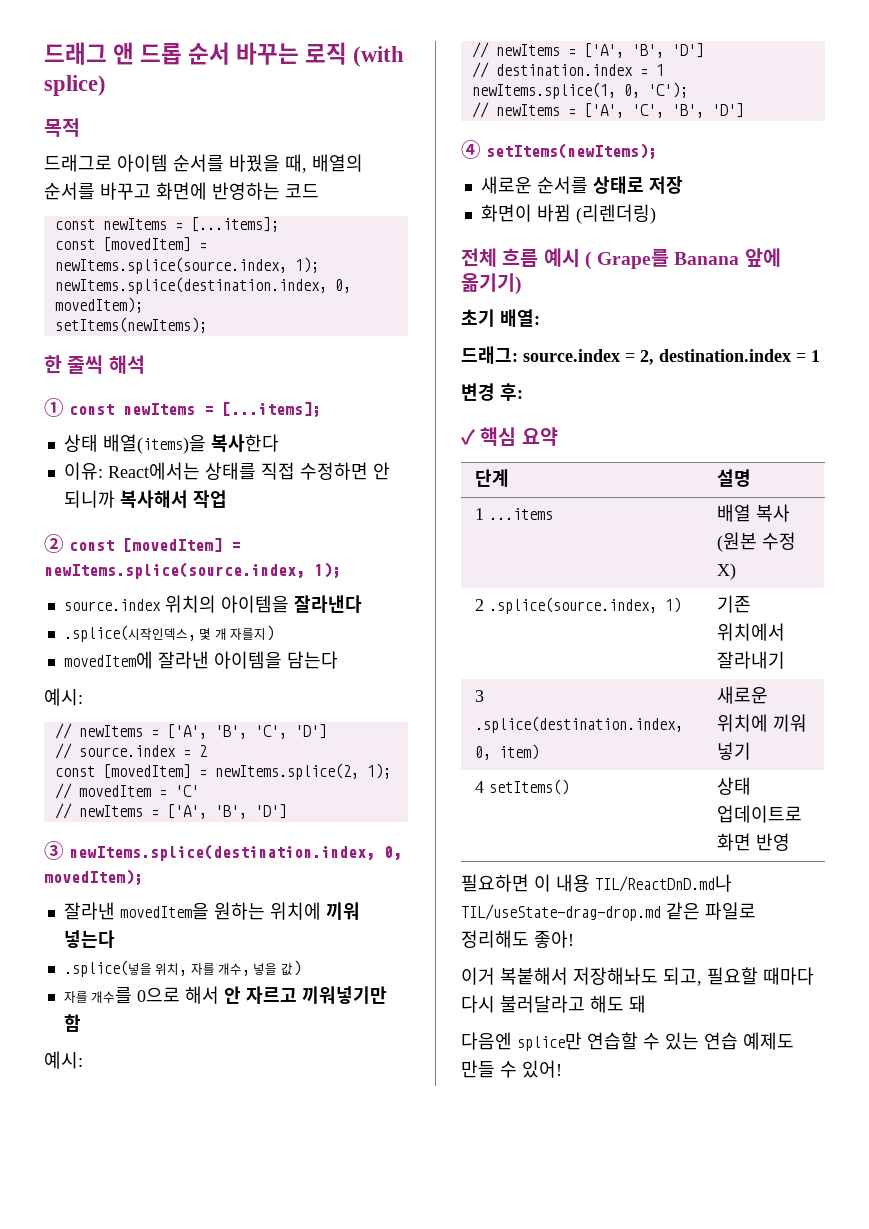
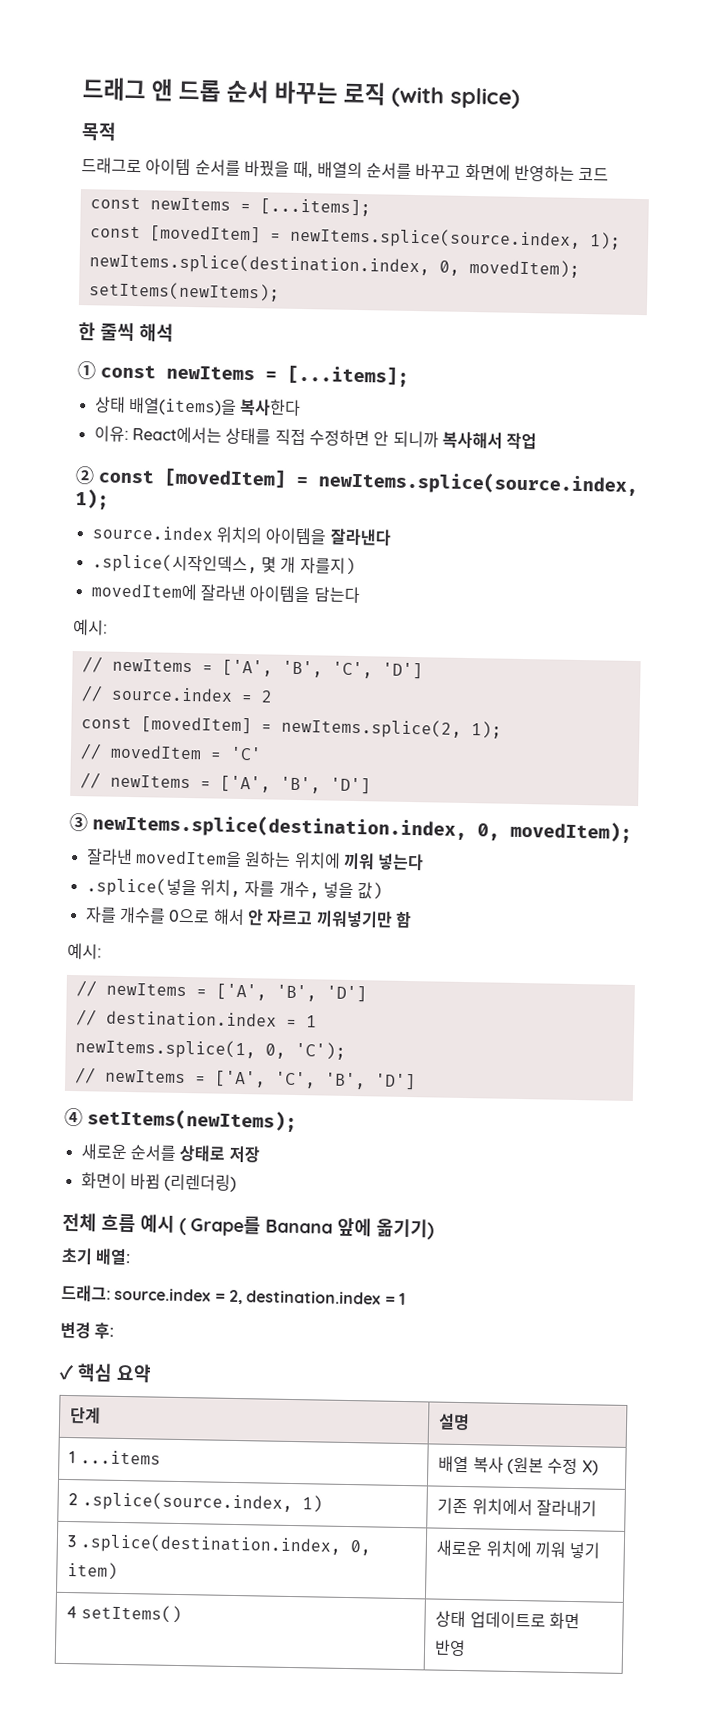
- 필요하면 이 내용 TIL/ReactDnD.md나 TIL/useState-drag-drop.md 같은 파일로 정리해도 좋아!
- 이거 복붙해서 저장해놔도 되고, 필요할 때마다 다시 불러달라고 해도 돼
- 다음엔 splice만 연습할 수 있는 연습 예제도 만들 수 있어!

